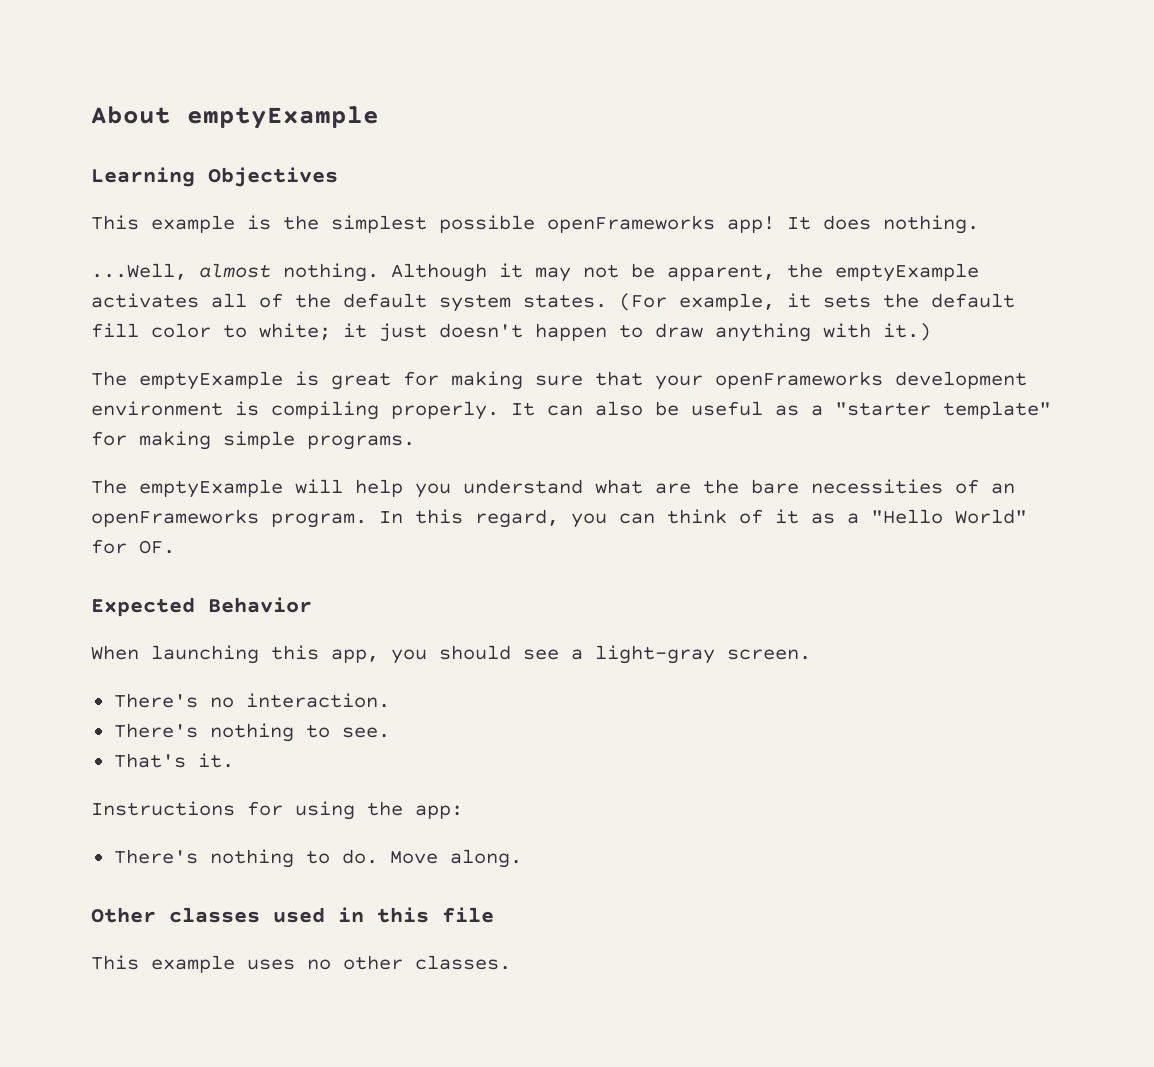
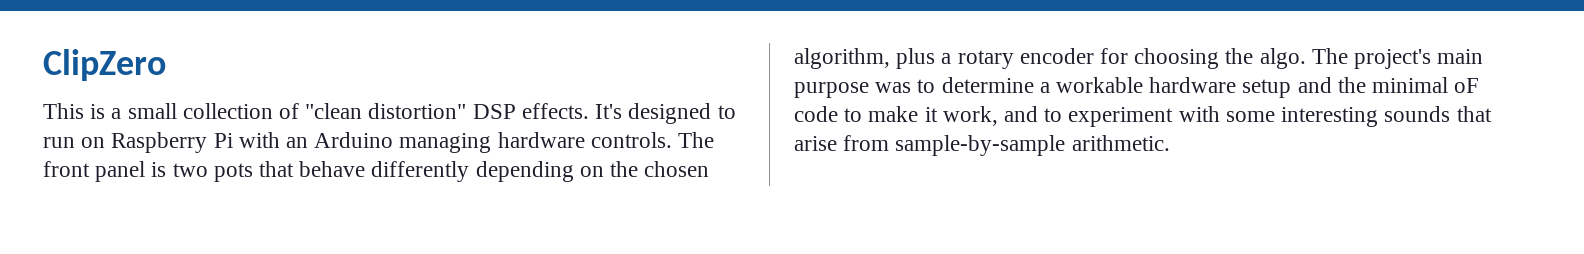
- About emptyExample
- Learning Objectives
- This example is the simplest possible openFrameworks app! It does nothing.
- ...Well, almost nothing. Although it may not be apparent, the emptyExample activates all of the default system states. (For example, it sets the default fill color to white; it just doesn't happen to draw anything with it.)
- The emptyExample is great for making sure that your openFrameworks development environment is compiling properly. It can also be useful as a "starter template" for making simple programs.
- The emptyExample will help you understand what are the bare necessities of an openFrameworks program. In this regard, you can think of it as a "Hello World" for OF.
- Expected Behavior
- When launching this app, you should see a light-gray screen.
- There's no interaction.
- There's nothing to see.
- That's it.
- Instructions for using the app:
- There's nothing to do. Move along.
- Other classes used in this file
- This example uses no other classes.
+ ClipZero
+ This is a small collection of "clean distortion" DSP effects. It's designed to run on Raspberry Pi with an Arduino managing hardware controls. The front panel is two pots that behave differently depending on the chosen algorithm, plus a rotary encoder for choosing the algo. The project's main purpose was to determine a workable hardware setup and the minimal oF code to make it work, and to experiment with some interesting sounds that arise from sample-by-sample arithmetic.

